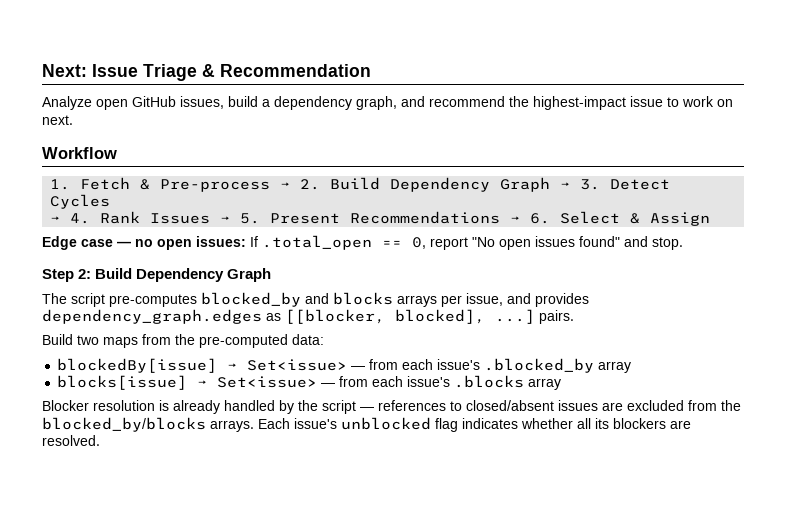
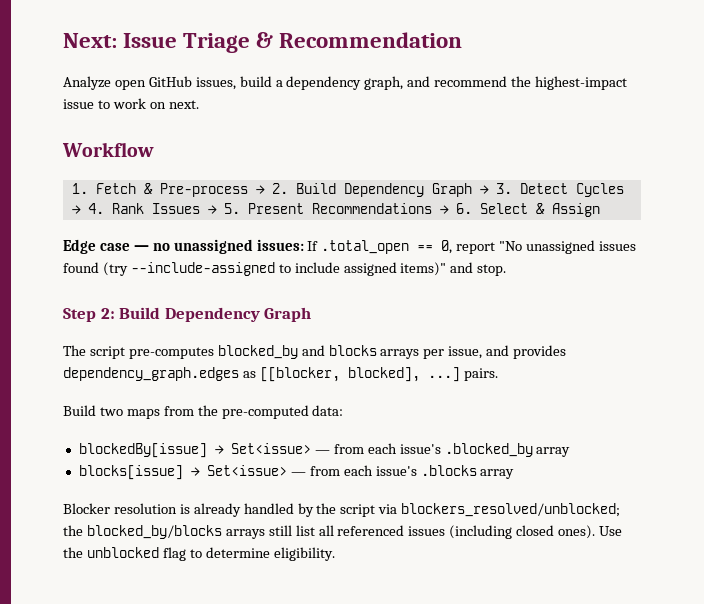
- Edge case — no open issues: If .total_open == 0, report "No open issues found" and stop.
+ Edge case — no unassigned issues: If .total_open == 0, report "No unassigned issues found (try --include-assigned to include assigned items)" and stop.
- Blocker resolution is already handled by the script — references to closed/absent issues are excluded from the blocked_by/blocks arrays. Each issue's unblocked flag indicates whether all its blockers are resolved.
+ Blocker resolution is already handled by the script via blockers_resolved/unblocked; the blocked_by/blocks arrays still list all referenced issues (including closed ones). Use the unblocked flag to determine eligibility.

